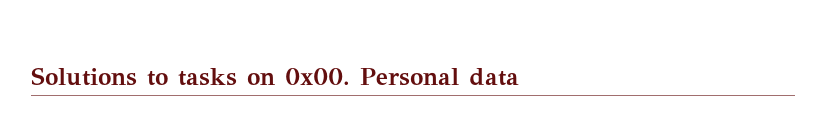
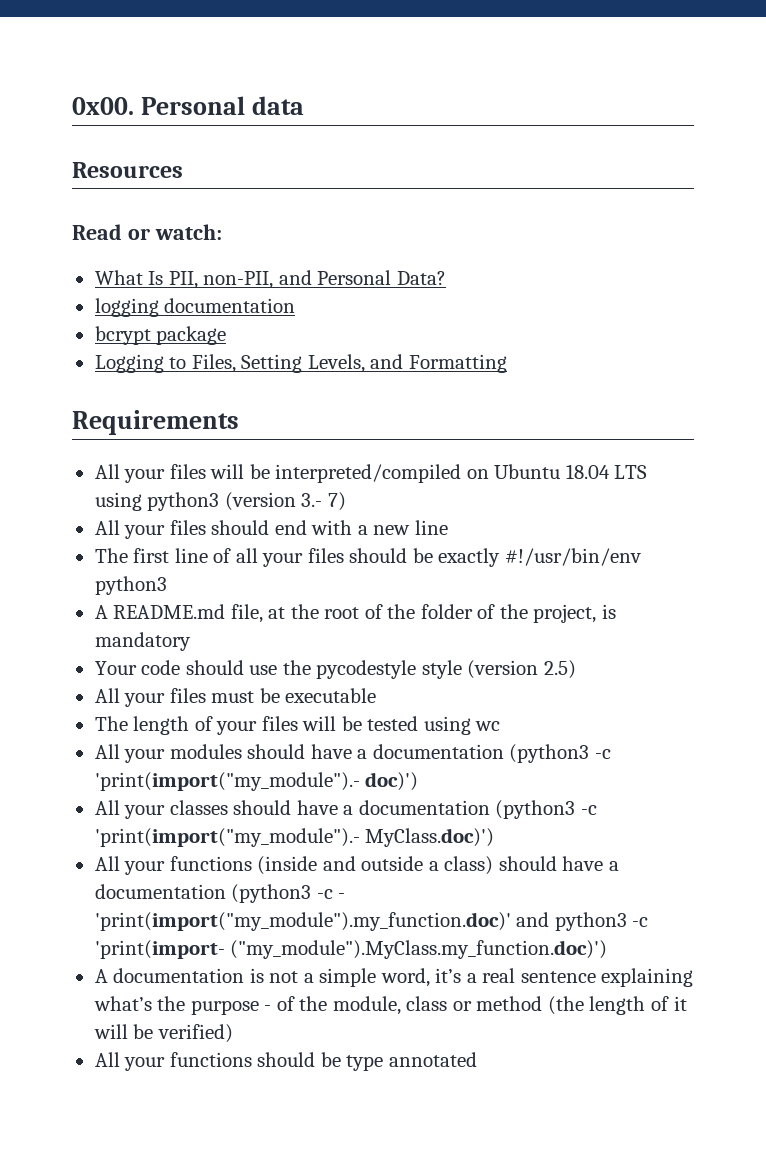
- Solutions to tasks on 0x00.
+ 0x00.
+ Resources
+ Read or watch:
+ What Is PII, non-PII, and Personal Data?
+ logging documentation
+ bcrypt package
+ Logging to Files, Setting Levels, and Formatting
+ Requirements
+ All your files will be interpreted/compiled on Ubuntu 18.04 LTS using python3 (version 3.- 7)
+ All your files should end with a new line
+ The first line of all your files should be exactly #!/usr/bin/env python3
+ A README.md file, at the root of the folder of the project, is mandatory
+ Your code should use the pycodestyle style (version 2.5)
+ All your files must be executable
+ The length of your files will be tested using wc
+ All your modules should have a documentation (python3 -c 'print(import("my_module").- doc)')
+ All your classes should have a documentation (python3 -c 'print(import("my_module").- MyClass.doc)')
+ All your functions (inside and outside a class) should have a documentation (python3 -c - 'print(import("my_module").my_function.doc)' and python3 -c 'print(import- ("my_module").MyClass.my_function.doc)')
+ A documentation is not a simple word, it’s a real sentence explaining what’s the purpose - of the module, class or method (the length of it will be verified)
+ All your functions should be type annotated

